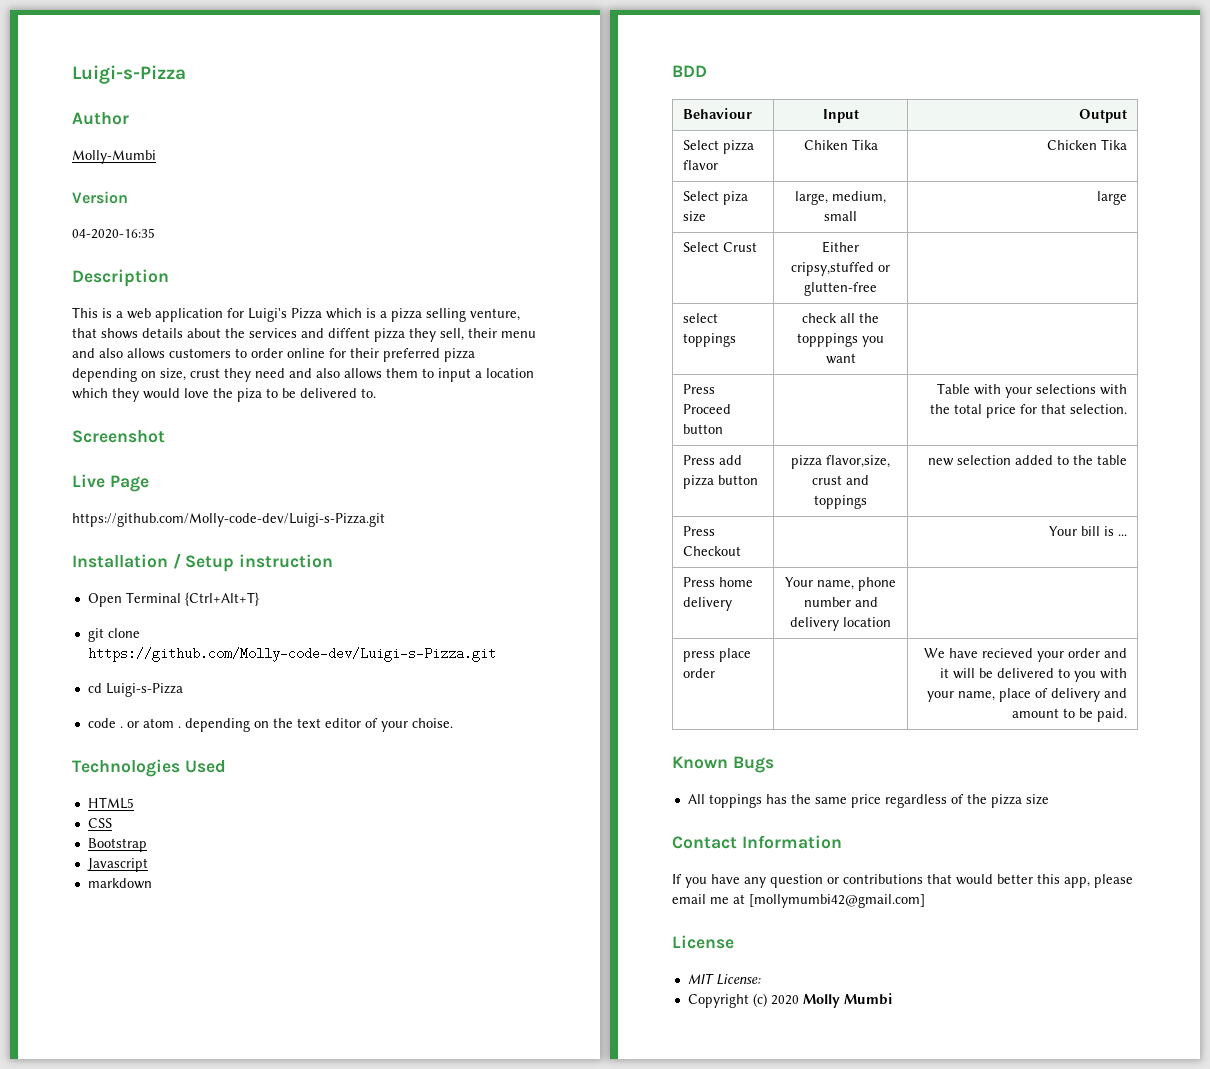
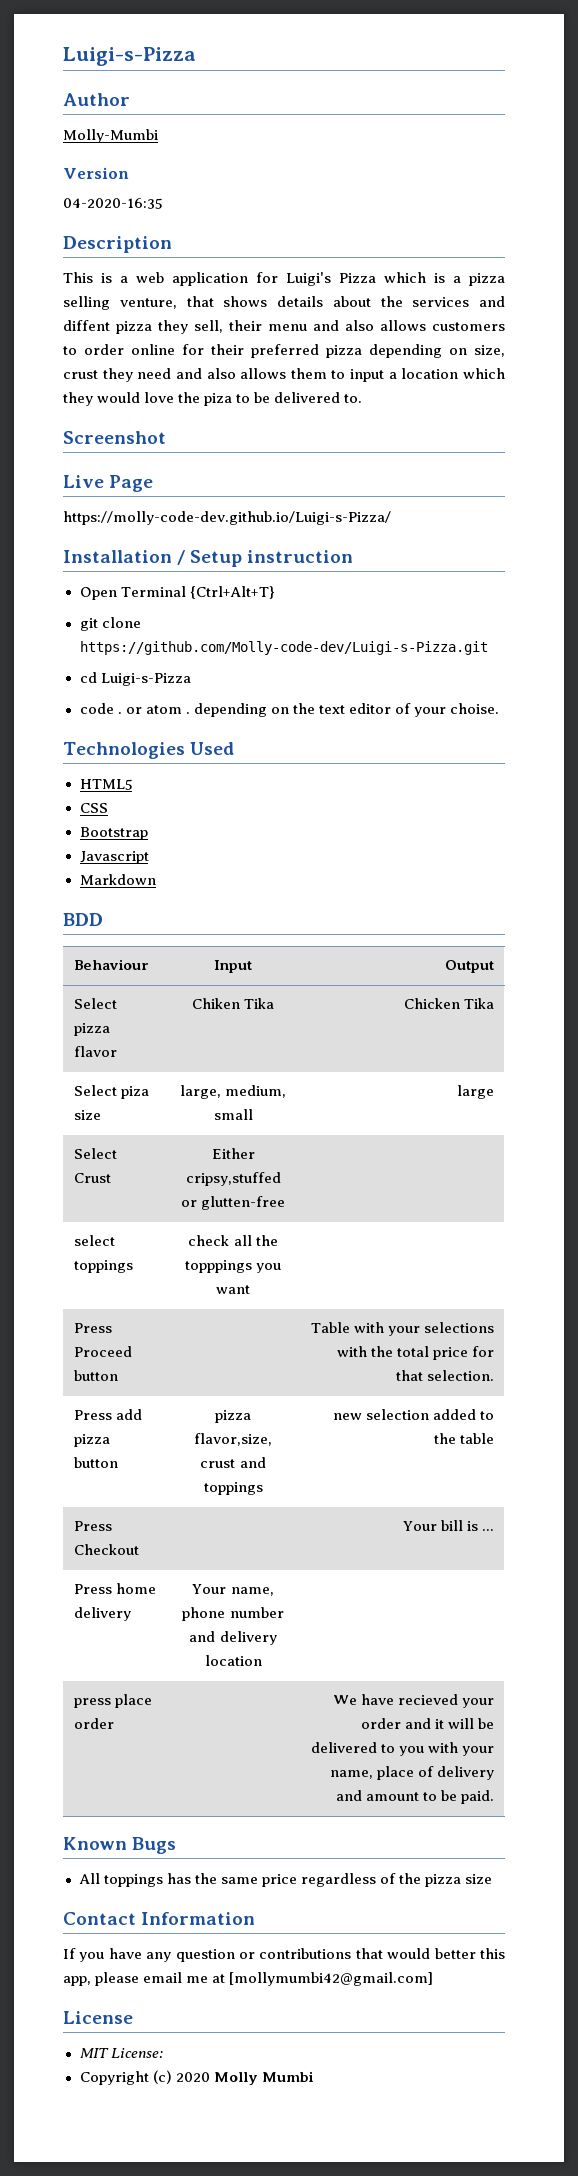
  Live Page
- https://github.com/Molly-code-dev/Luigi-s-Pizza.git
+ https://molly-code-dev.github.io/Luigi-s-Pizza/
- markdown
+ Markdown

